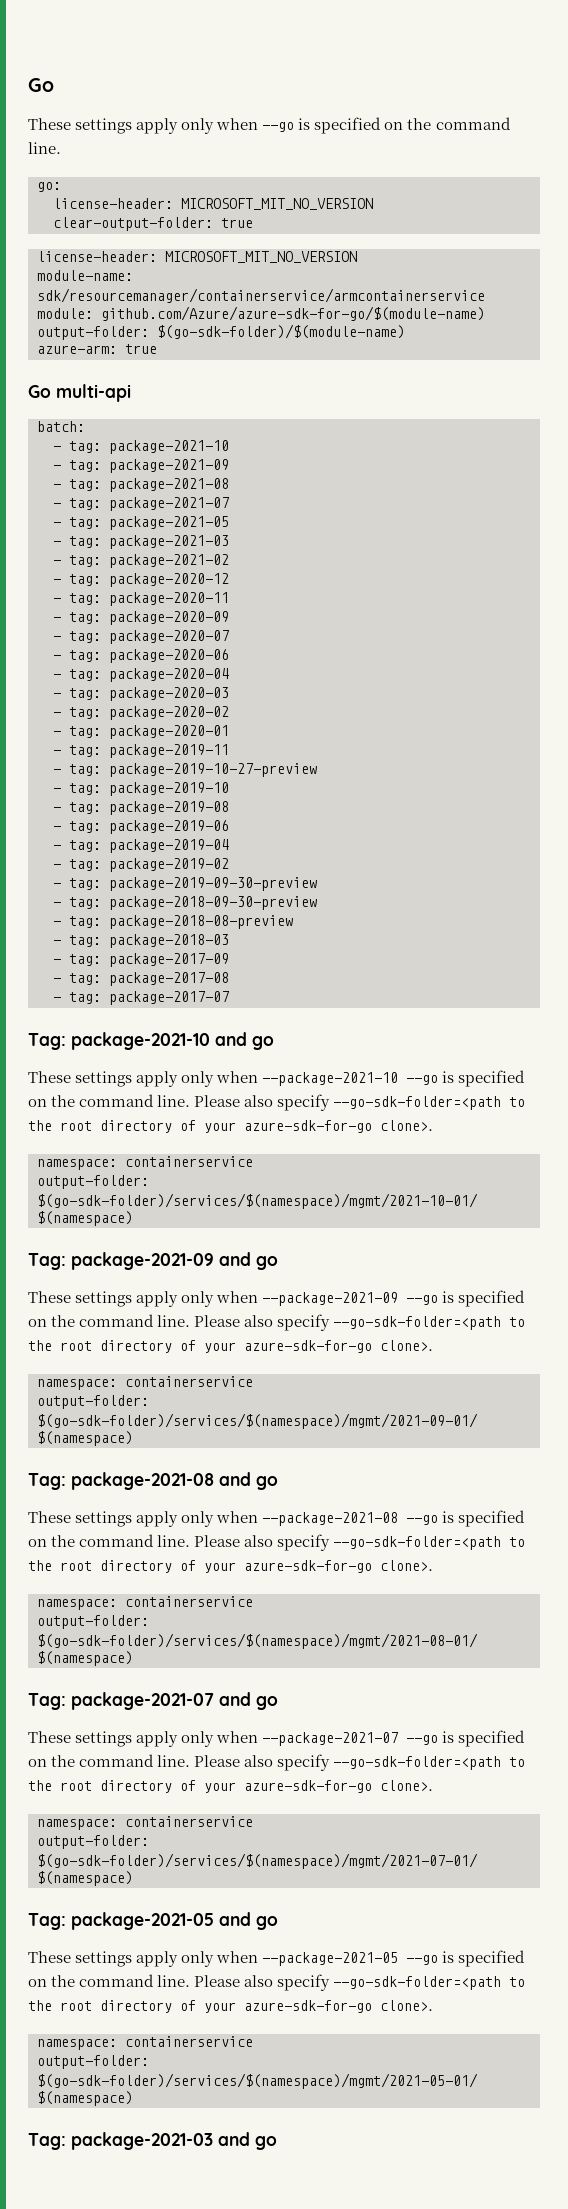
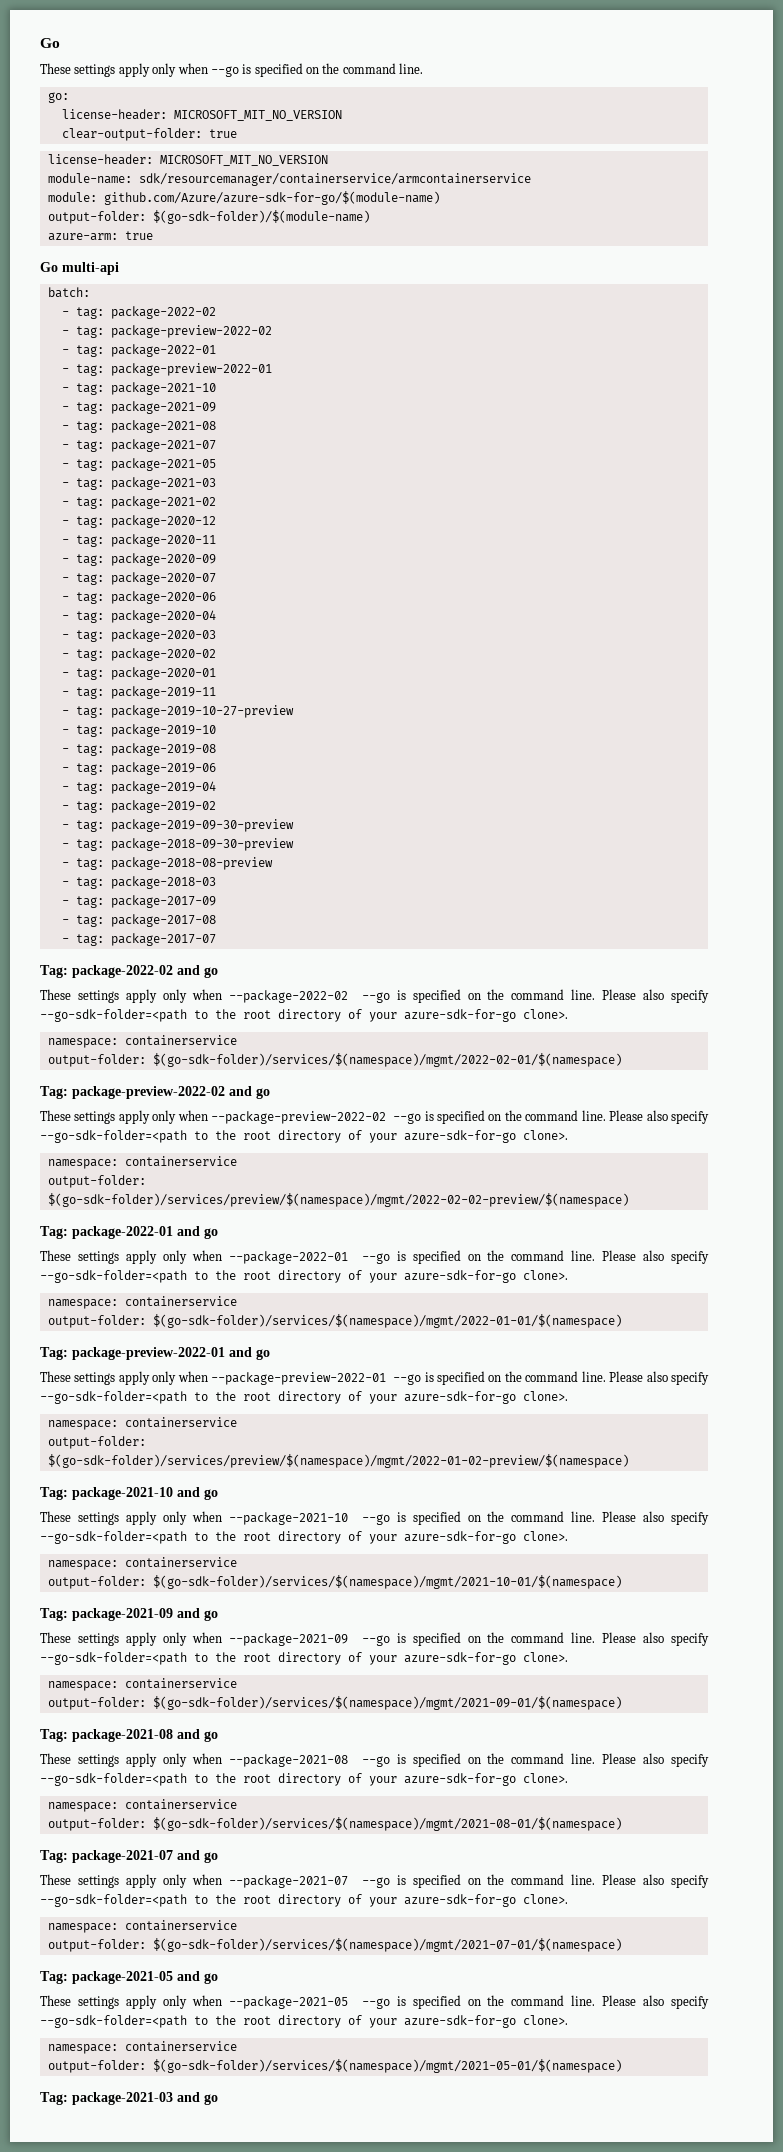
+ - tag: package-2022-02
+ - tag: package-preview-2022-02
+ - tag: package-2022-01
+ - tag: package-preview-2022-01
+ Tag: package-2022-02 and go
+ These settings apply only when --package-2022-02 --go is specified on the command line. Please also specify --go-sdk-folder=<path to the root directory of your azure-sdk-for-go clone>.
+ namespace: containerservice
+ output-folder: $(go-sdk-folder)/services/$(namespace)/mgmt/2022-02-01/$(namespace)
+ Tag: package-preview-2022-02 and go
+ These settings apply only when --package-preview-2022-02 --go is specified on the command line. Please also specify --go-sdk-folder=<path to the root directory of your azure-sdk-for-go clone>.
+ namespace: containerservice
+ output-folder: $(go-sdk-folder)/services/preview/$(namespace)/mgmt/2022-02-02-preview/$(namespace)
+ Tag: package-2022-01 and go
+ These settings apply only when --package-2022-01 --go is specified on the command line. Please also specify --go-sdk-folder=<path to the root directory of your azure-sdk-for-go clone>.
+ namespace: containerservice
+ output-folder: $(go-sdk-folder)/services/$(namespace)/mgmt/2022-01-01/$(namespace)
+ Tag: package-preview-2022-01 and go
+ These settings apply only when --package-preview-2022-01 --go is specified on the command line. Please also specify --go-sdk-folder=<path to the root directory of your azure-sdk-for-go clone>.
+ namespace: containerservice
+ output-folder: $(go-sdk-folder)/services/preview/$(namespace)/mgmt/2022-01-02-preview/$(namespace)

